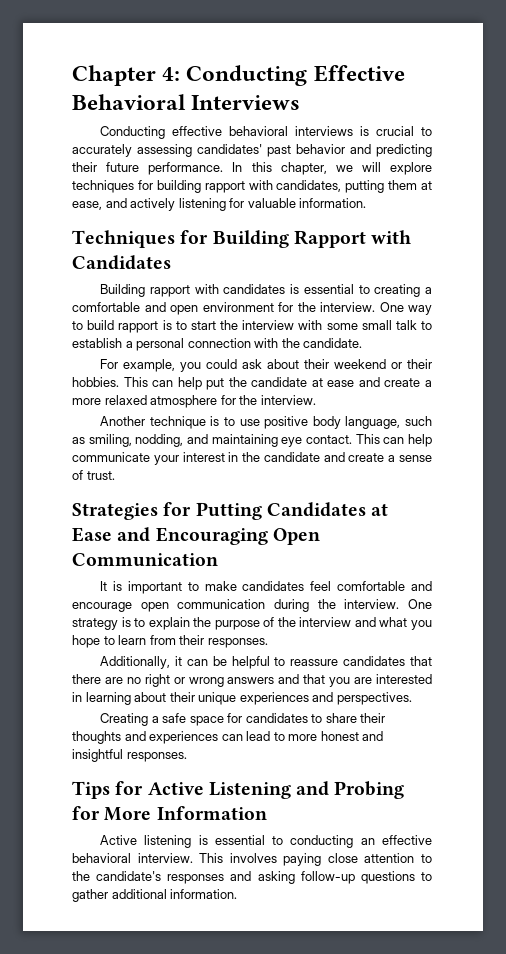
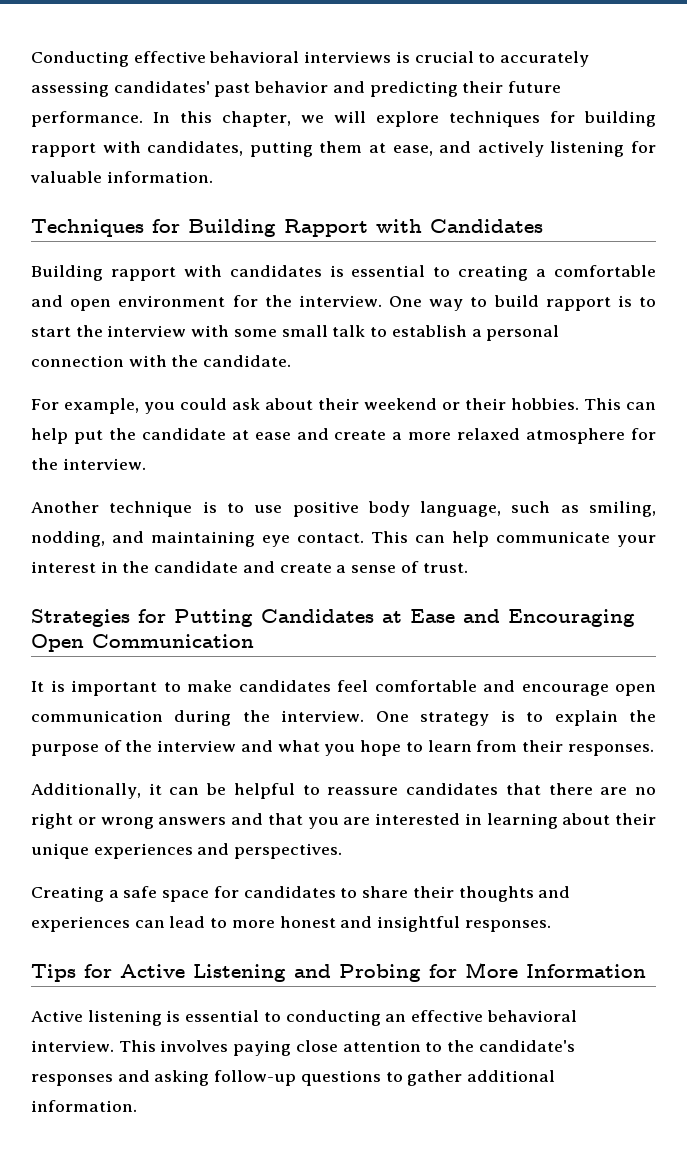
- Chapter 4: Conducting Effective Behavioral Interviews

